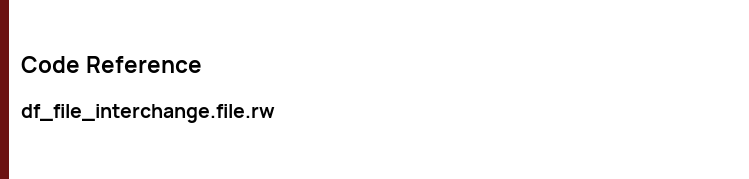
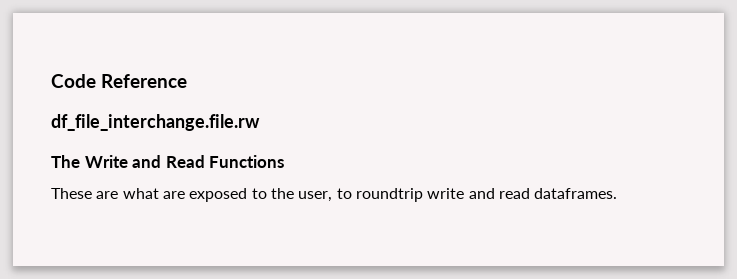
+ The Write and Read Functions
+ These are what are exposed to the user, to roundtrip write and read dataframes.

